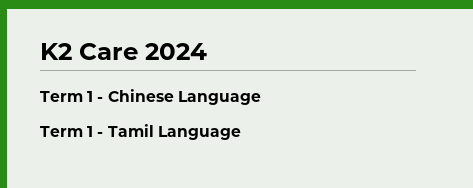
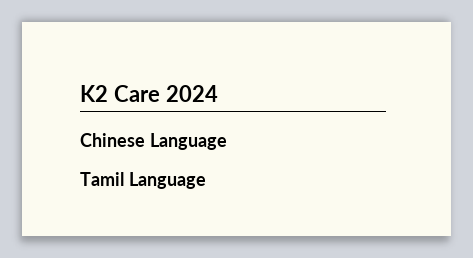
- Term 1 - Chinese Language
+ Chinese Language
- Term 1 - Tamil Language
+ Tamil Language

